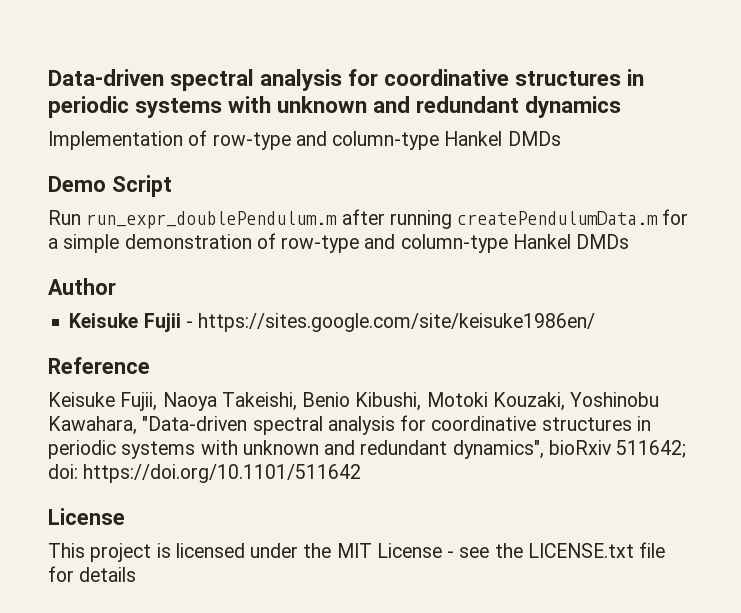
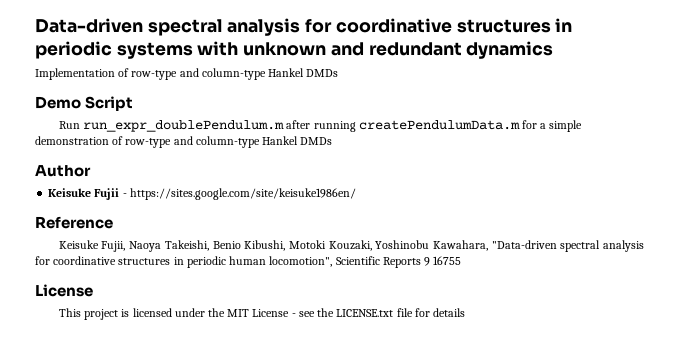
- Keisuke Fujii, Naoya Takeishi, Benio Kibushi, Motoki Kouzaki, Yoshinobu Kawahara, "Data-driven spectral analysis for coordinative structures in periodic systems with unknown and redundant dynamics", bioRxiv 511642; doi: https://doi.org/10.1101/511642
+ Keisuke Fujii, Naoya Takeishi, Benio Kibushi, Motoki Kouzaki, Yoshinobu Kawahara, "Data-driven spectral analysis for coordinative structures in periodic human locomotion", Scientific Reports 9 16755

